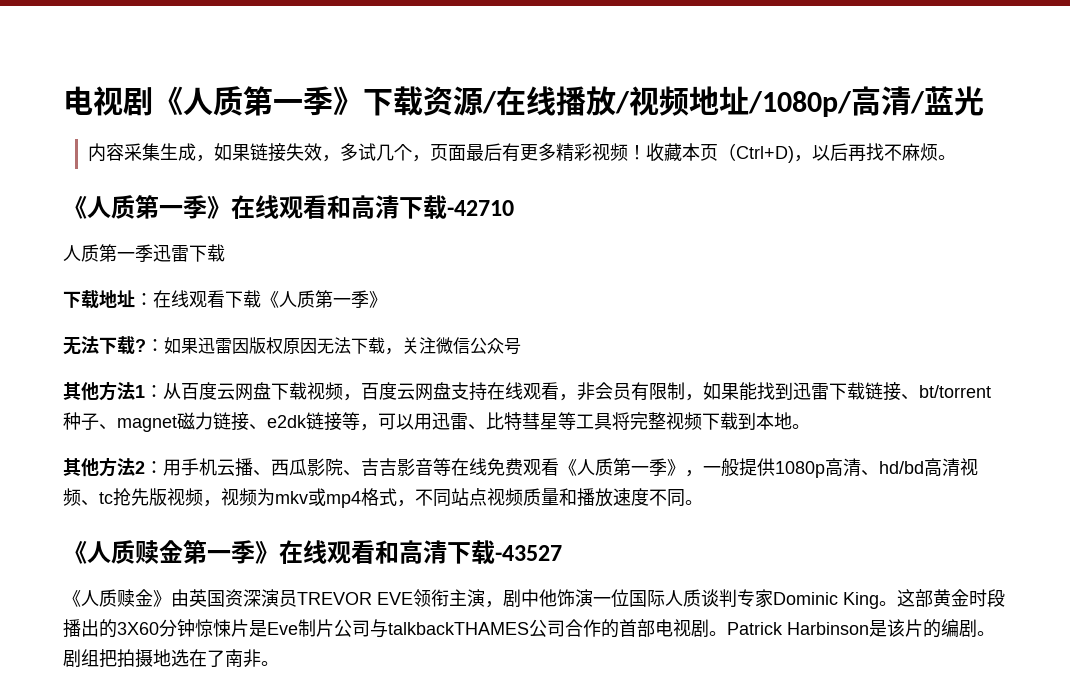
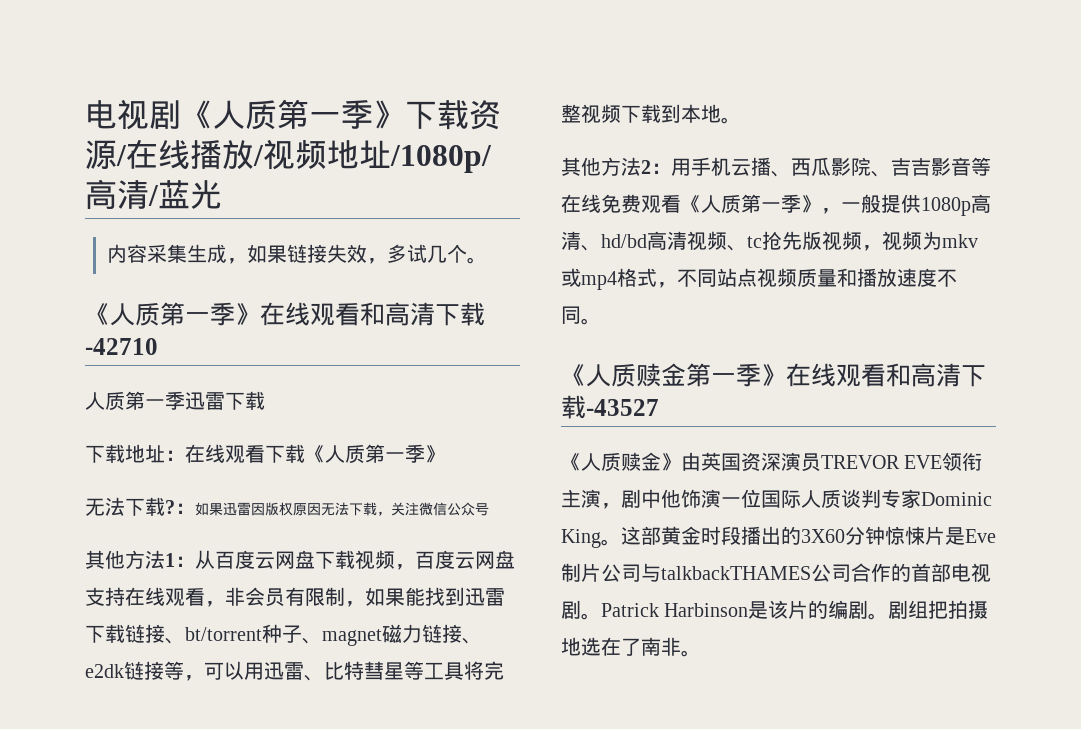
- 内容采集生成，如果链接失效，多试几个，页面最后有更多精彩视频！收藏本页（Ctrl+D)，以后再找不麻烦。
+ 内容采集生成，如果链接失效，多试几个。

